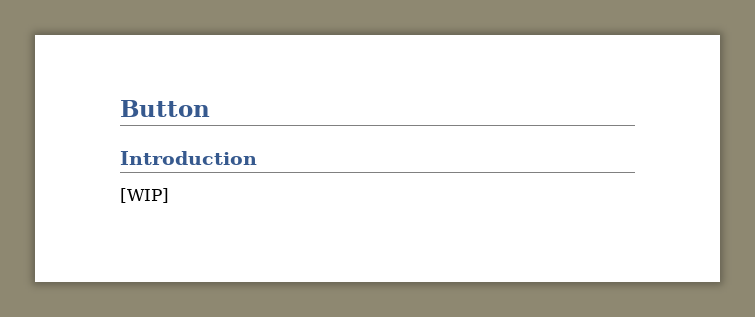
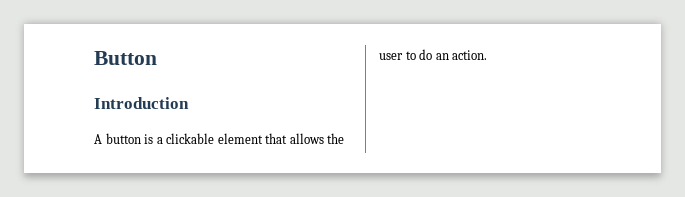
- [WIP]
+ A button is a clickable element that allows the user to do an action.

